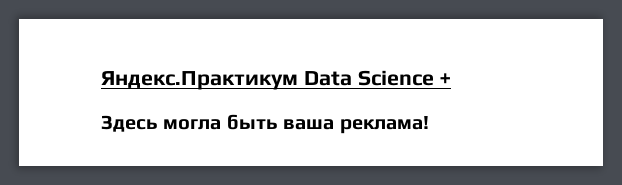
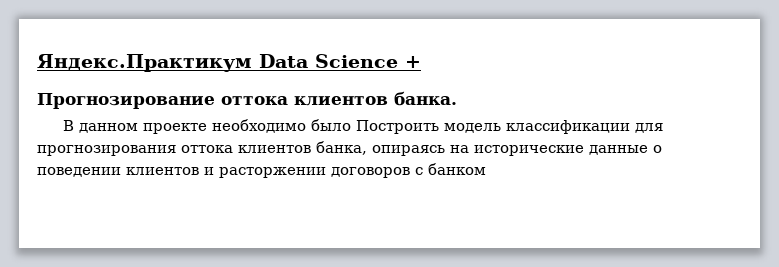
- Здесь могла быть ваша реклама!
+ Прогнозирование оттока клиентов банка.
+ В данном проекте необходимо было Построить модель классификации для прогнозирования оттока клиентов банка, опираясь на исторические данные о поведении клиентов и расторжении договоров с банком

